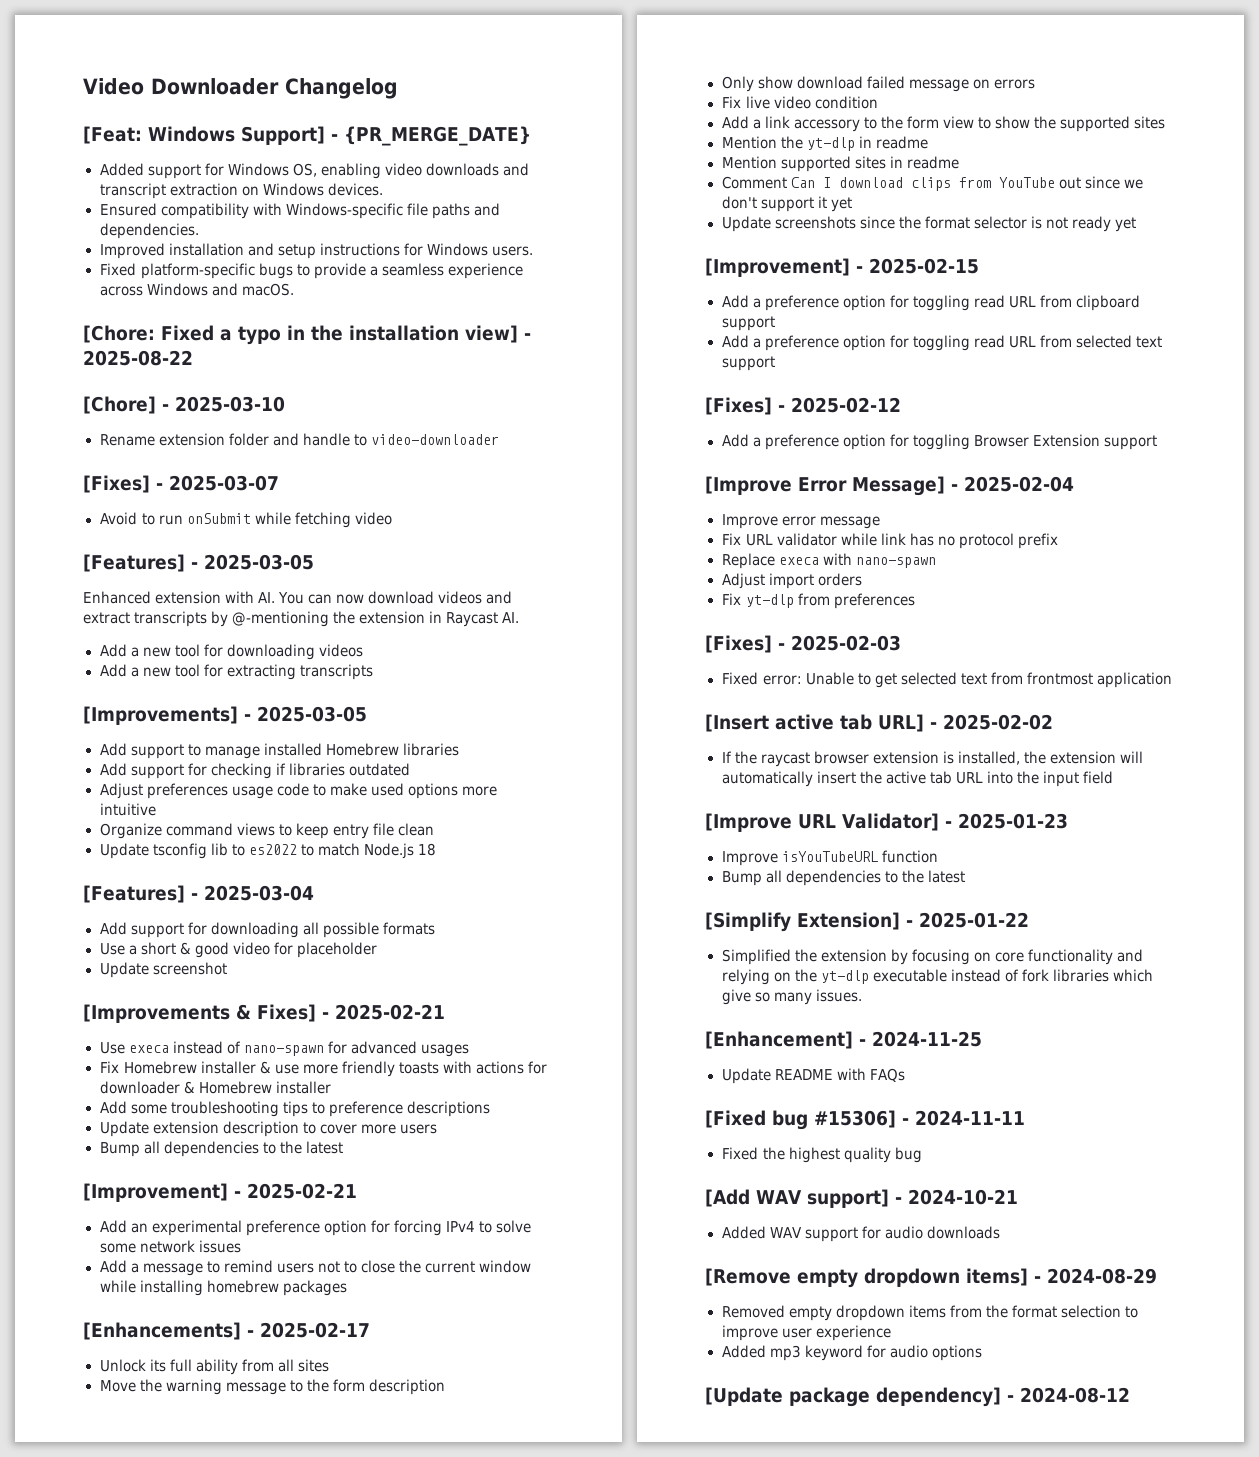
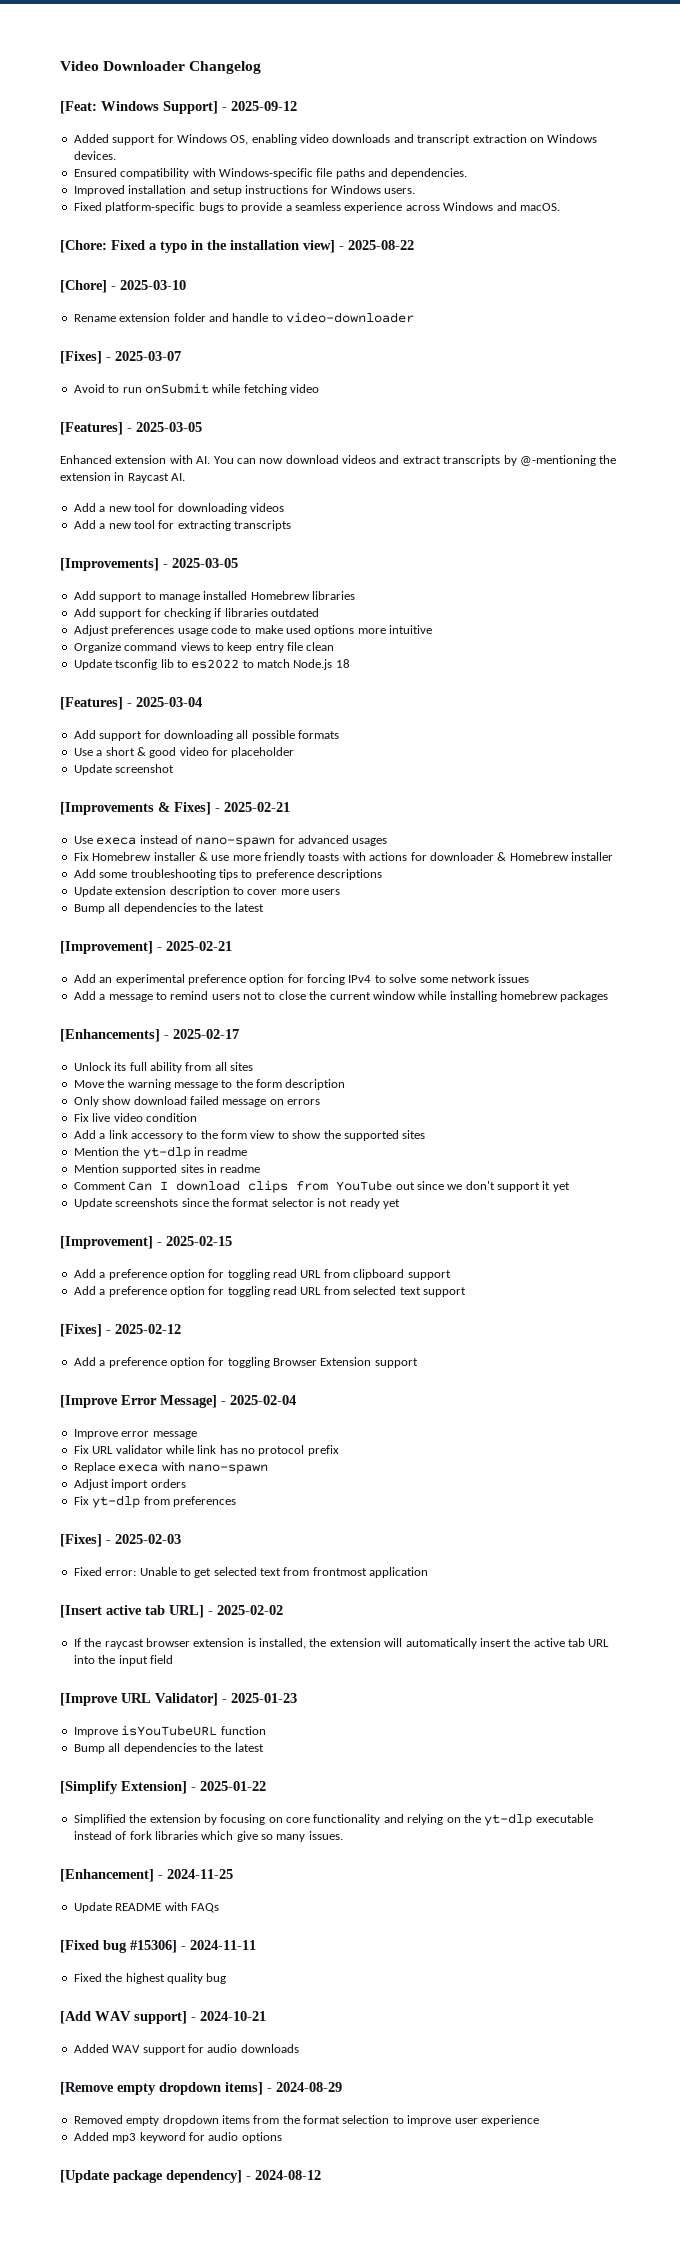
- [Feat: Windows Support] - {PR_MERGE_DATE}
+ [Feat: Windows Support] - 2025-09-12

